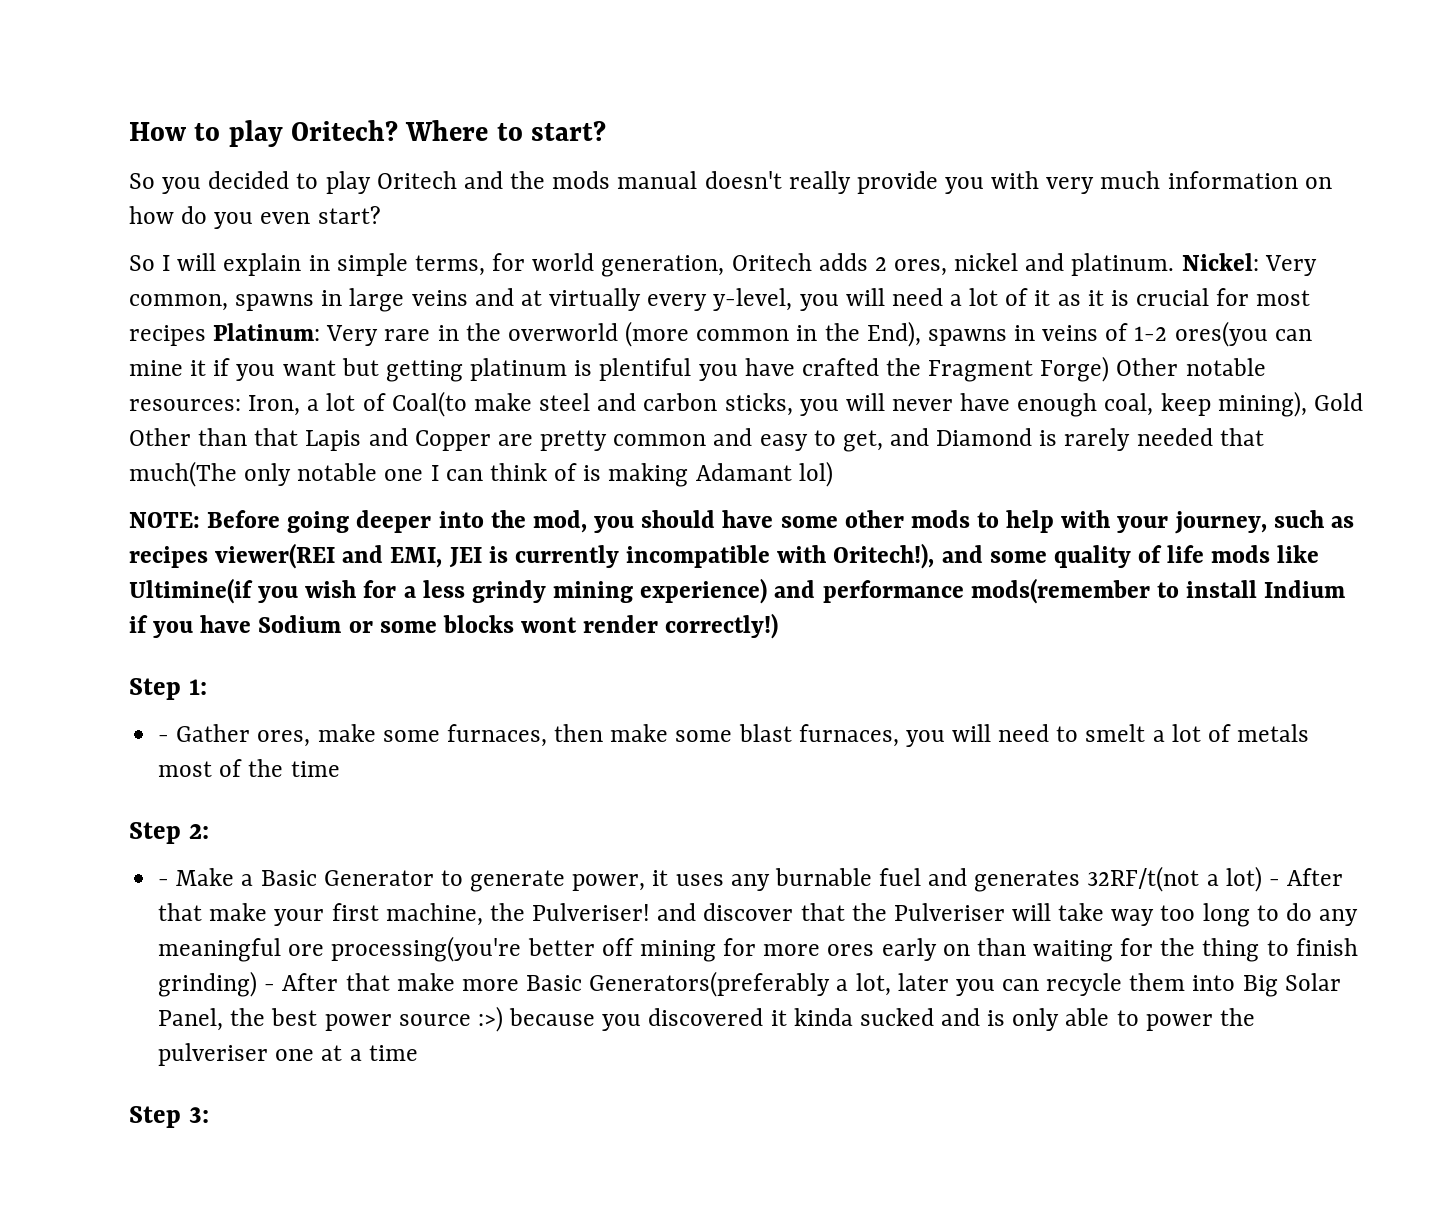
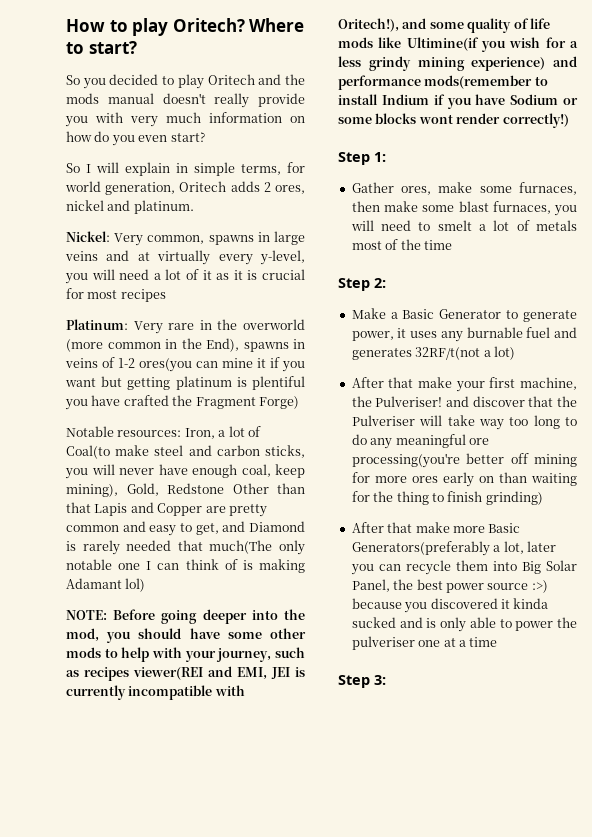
- So I will explain in simple terms, for world generation, Oritech adds 2 ores, nickel and platinum. Nickel:
+ So I will explain in simple terms, for world generation, Oritech adds 2 ores, nickel and platinum.
+ Nickel:
- Very common, spawns in large veins and at virtually every y-level, you will need a lot of it as it is crucial for most recipes Platinum:
+ Very common, spawns in large veins and at virtually every y-level, you will need a lot of it as it is crucial for most recipes
+ Platinum:
- Very rare in the overworld (more common in the End), spawns in veins of 1-2 ores(you can mine it if you want but getting platinum is plentiful you have crafted the Fragment Forge) Other notable resources:
+ Very rare in the overworld (more common in the End), spawns in veins of 1-2 ores(you can mine it if you want but getting platinum is plentiful you have crafted the Fragment Forge)
+ Notable resources:
- Iron, a lot of Coal(to make steel and carbon sticks, you will never have enough coal, keep mining), Gold Other than that Lapis and Copper are pretty common and easy to get, and Diamond is rarely needed that much(The only notable one I can think of is making Adamant lol)
+ Iron, a lot of Coal(to make steel and carbon sticks, you will never have enough coal, keep mining), Gold, Redstone Other than that Lapis and Copper are pretty common and easy to get, and Diamond is rarely needed that much(The only notable one I can think of is making Adamant lol)
- - Gather ores, make some furnaces, then make some blast furnaces, you will need to smelt a lot of metals most of the time
+ Gather ores, make some furnaces, then make some blast furnaces, you will need to smelt a lot of metals most of the time
- - Make a Basic Generator to generate power, it uses any burnable fuel and generates 32RF/t(not a lot) - After that make your first machine, the Pulveriser! and discover that the Pulveriser will take way too long to do any meaningful ore processing(you're better off mining for more ores early on than waiting for the thing to finish grinding) - After that make more Basic Generators(preferably a lot, later you can recycle them into Big Solar Panel, the best power source :>) because you discovered it kinda sucked and is only able to power the pulveriser one at a time
+ Make a Basic Generator to generate power, it uses any burnable fuel and generates 32RF/t(not a lot)
+ After that make your first machine, the Pulveriser! and discover that the Pulveriser will take way too long to do any meaningful ore processing(you're better off mining for more ores early on than waiting for the thing to finish grinding)
+ After that make more Basic Generators(preferably a lot, later you can recycle them into Big Solar Panel, the best power source :>) because you discovered it kinda sucked and is only able to power the pulveriser one at a time

